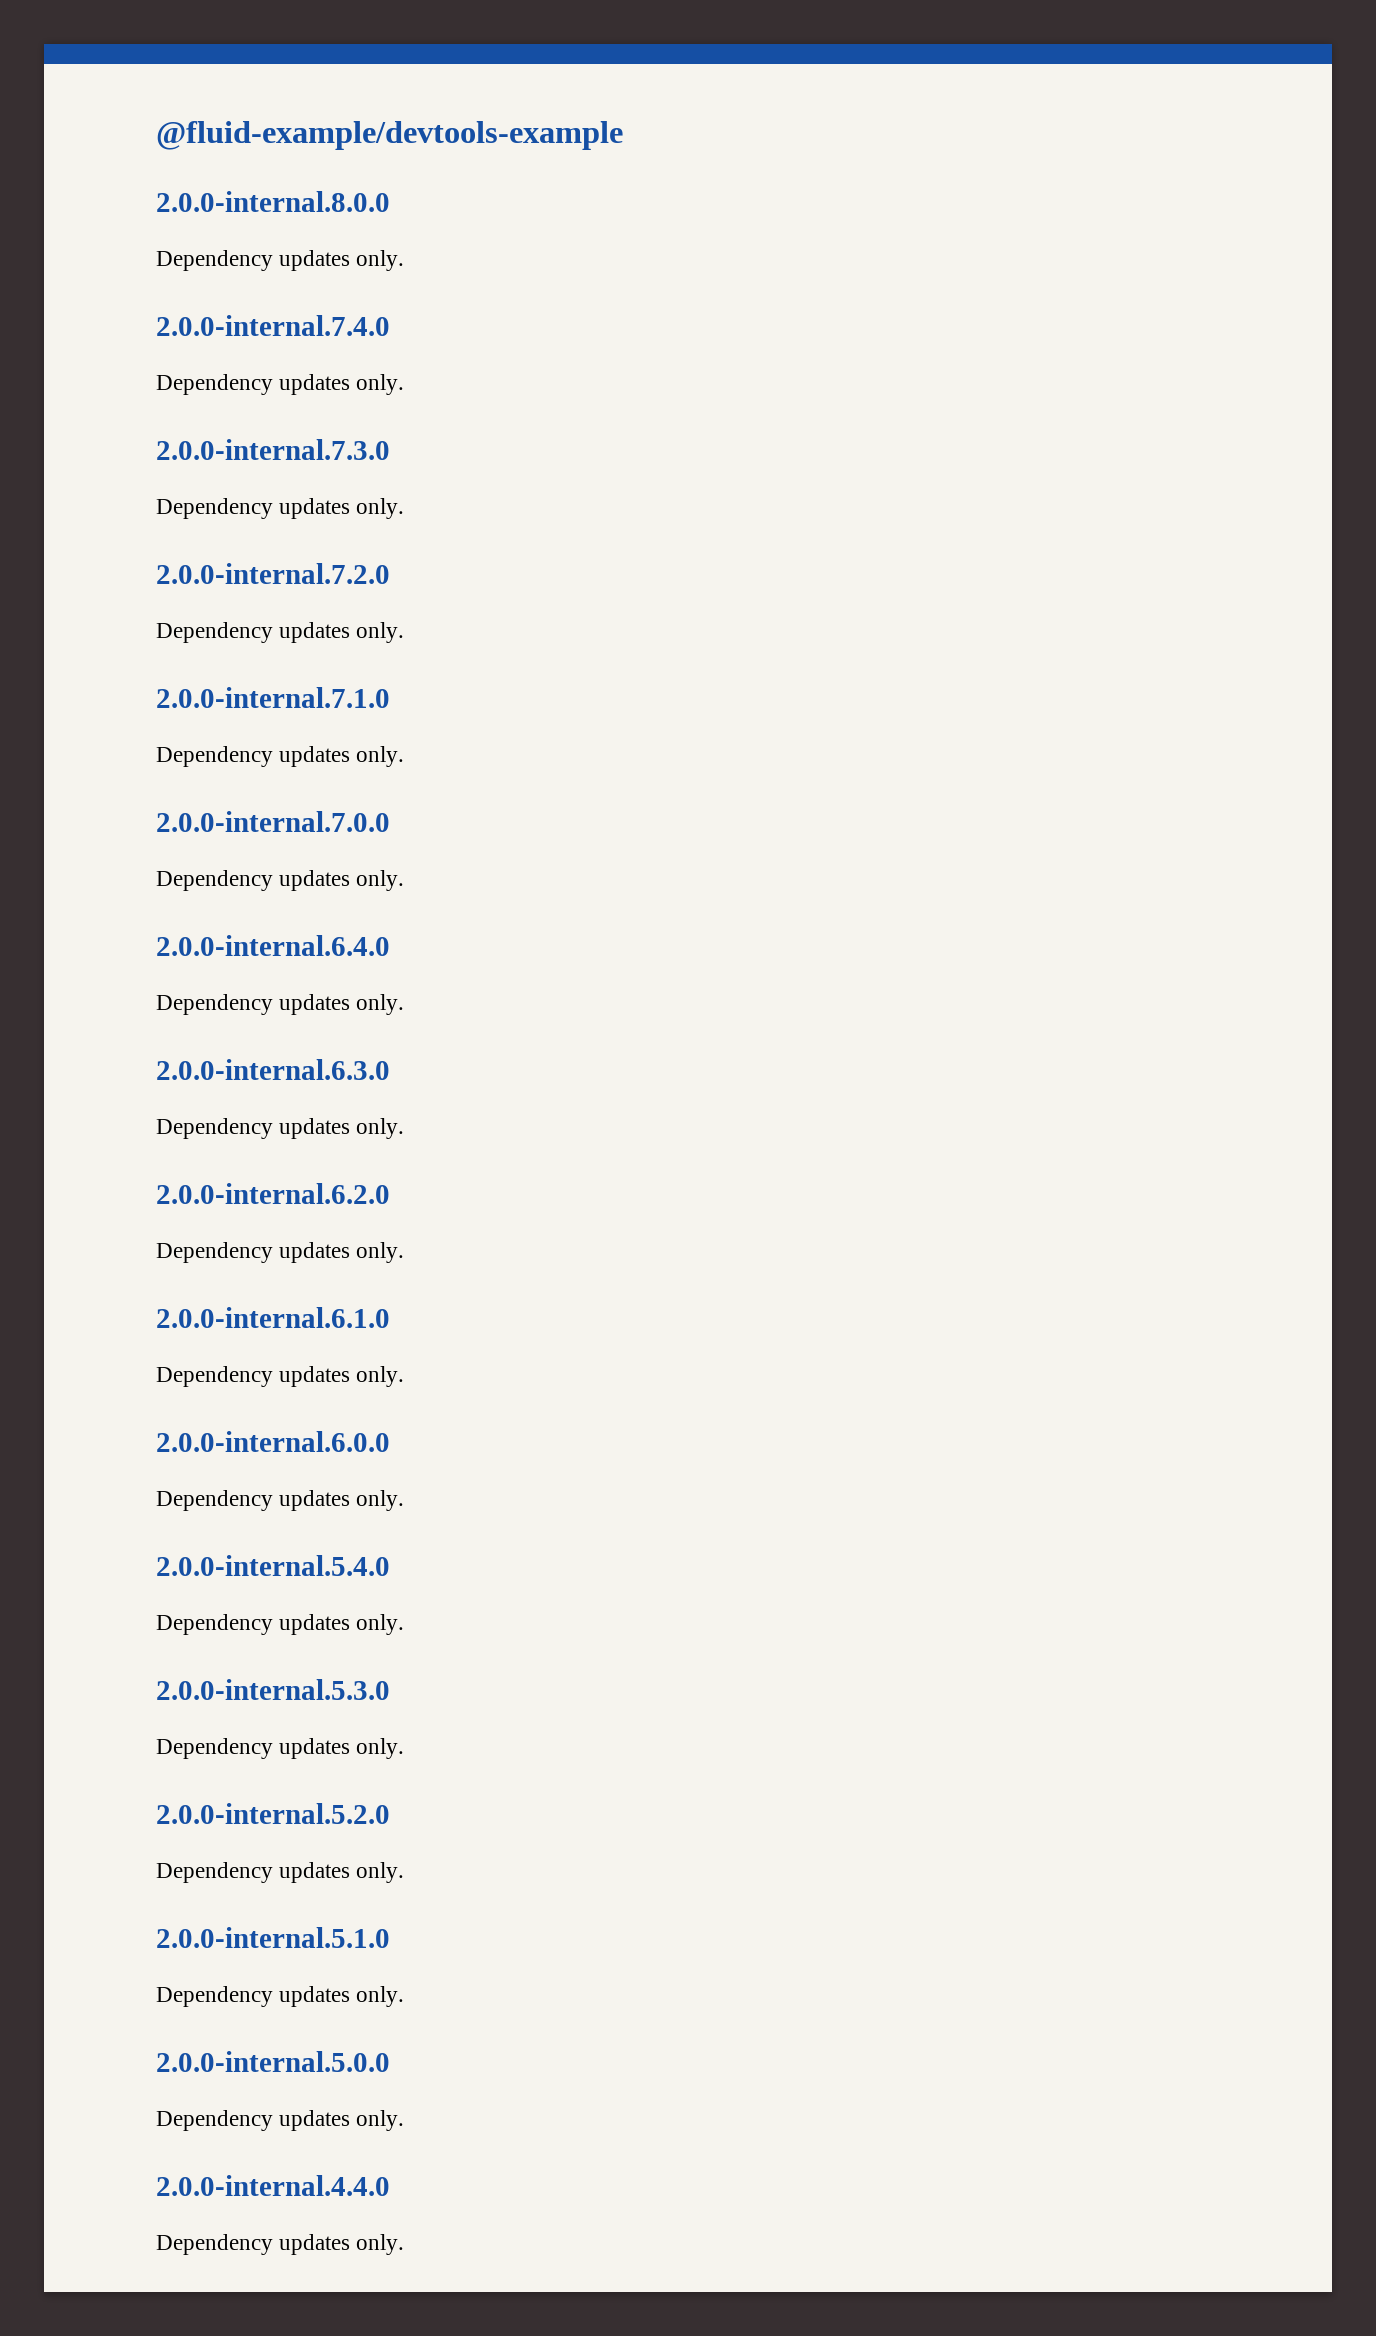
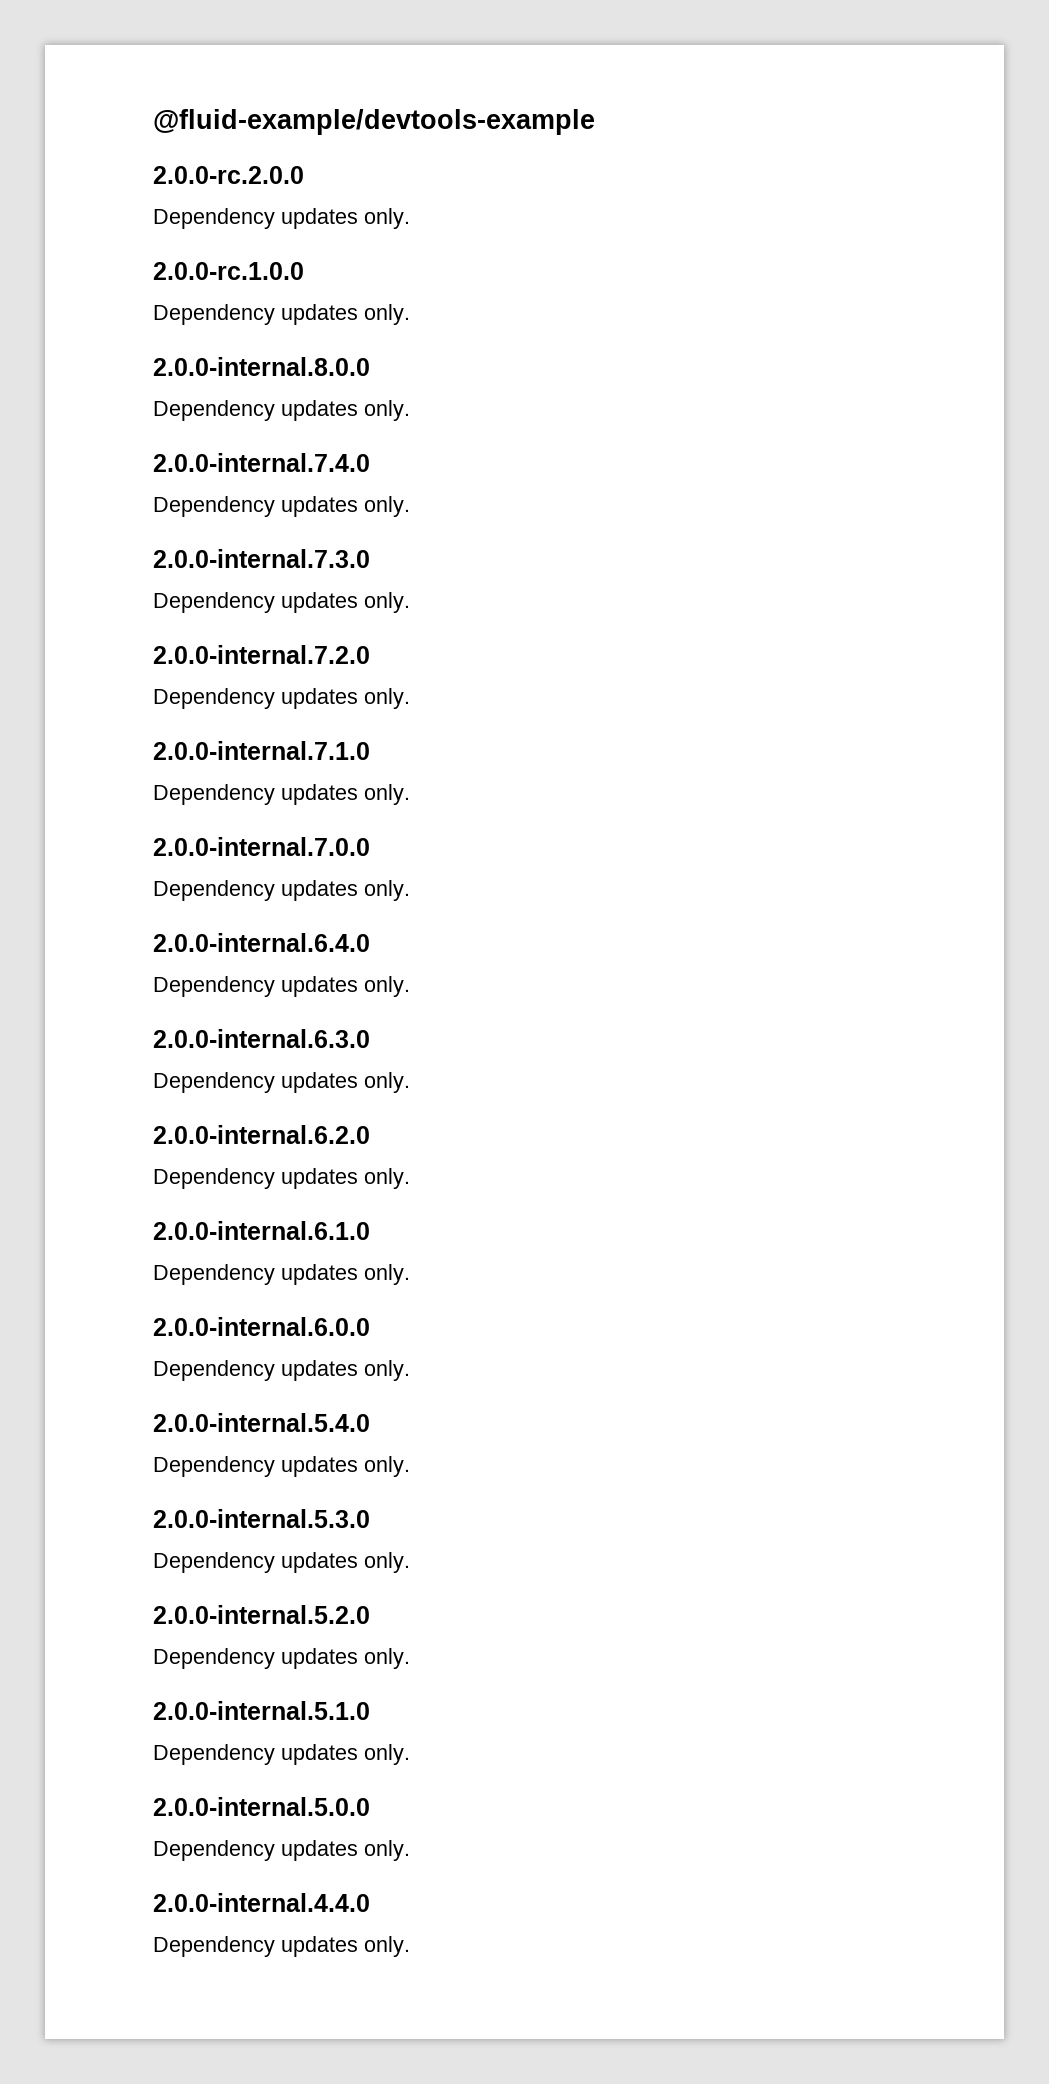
+ 2.0.0-rc.2.0.0
+ Dependency updates only.
+ 2.0.0-rc.1.0.0
+ Dependency updates only.

